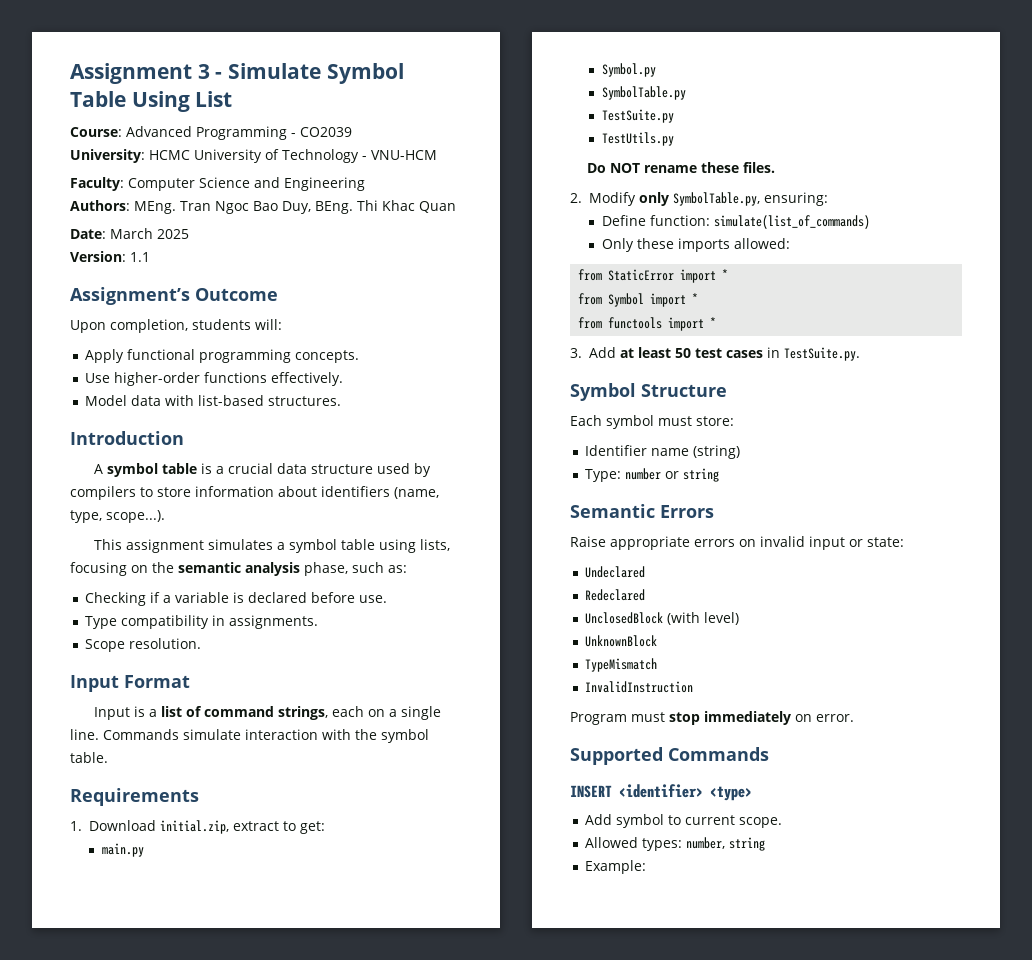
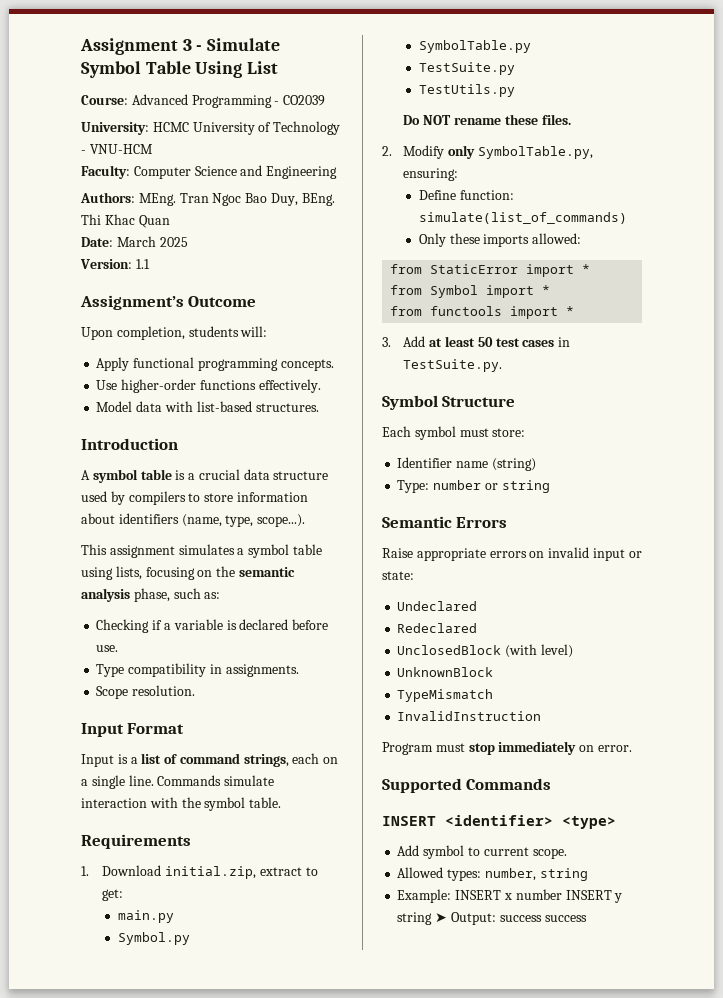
- Example:
+ Example: INSERT x number INSERT y string ➤ Output: success success

